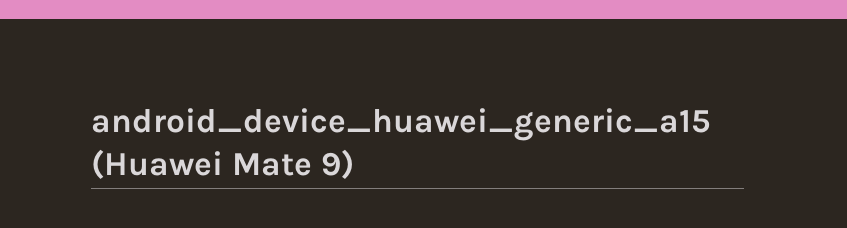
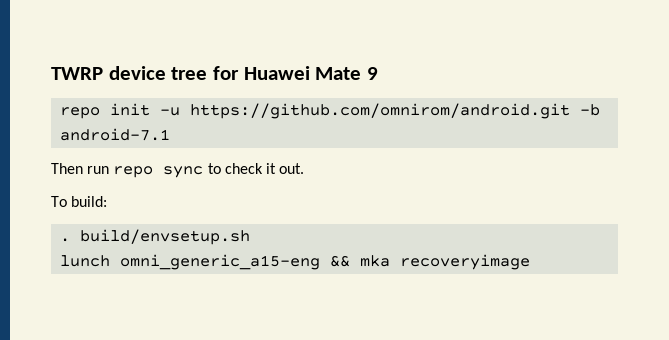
- android_device_huawei_generic_a15 (Huawei Mate 9)
+ TWRP device tree for Huawei Mate 9
+ repo init -u https://github.com/omnirom/android.git -b android-7.1
+ Then run repo sync to check it out.
+ To build:
+ . build/envsetup.sh
+ lunch omni_generic_a15-eng && mka recoveryimage

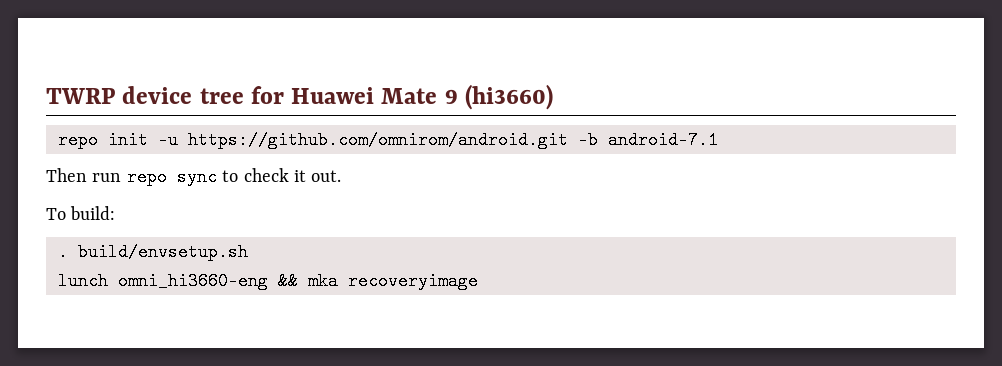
- TWRP device tree for Huawei Mate 9
+ TWRP device tree for Huawei Mate 9 (hi3660)
- lunch omni_generic_a15-eng && mka recoveryimage
+ lunch omni_hi3660-eng && mka recoveryimage

